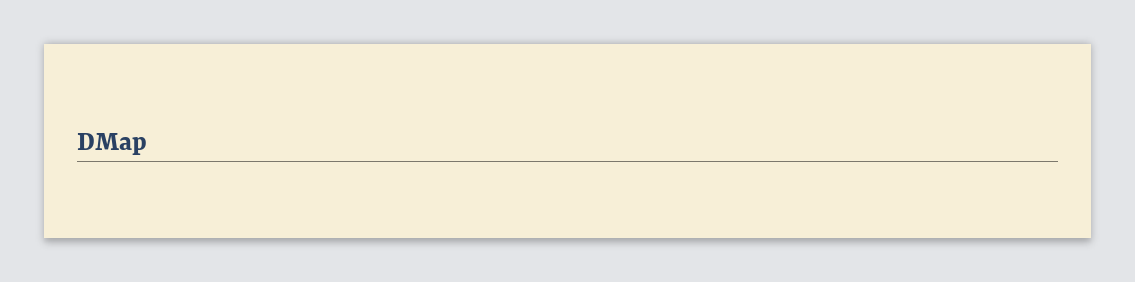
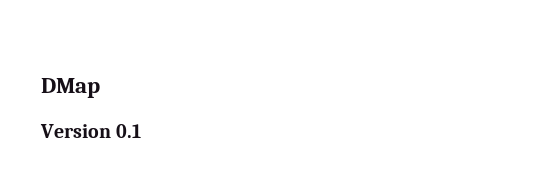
+ Version 0.1

